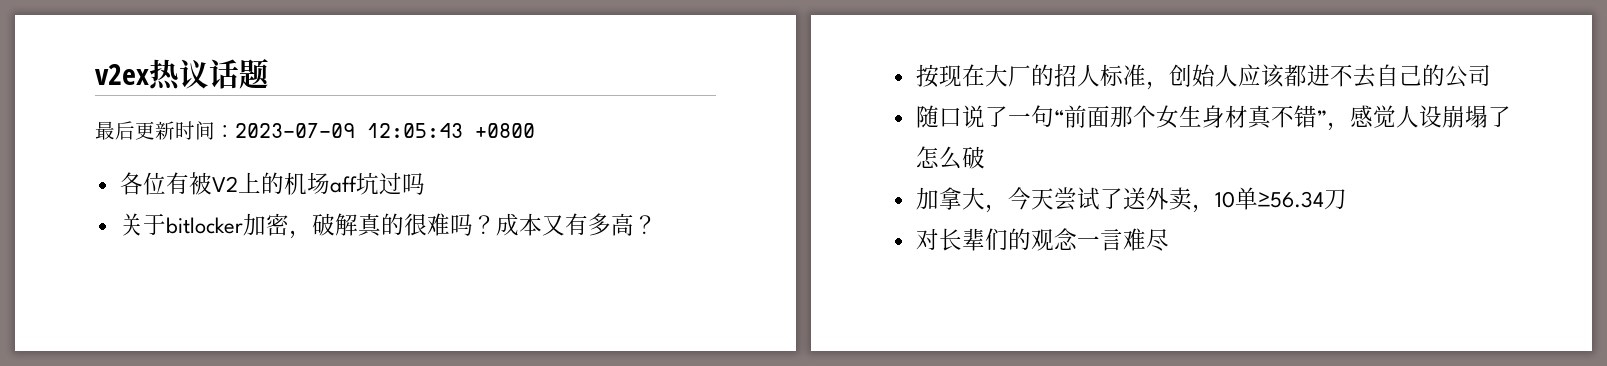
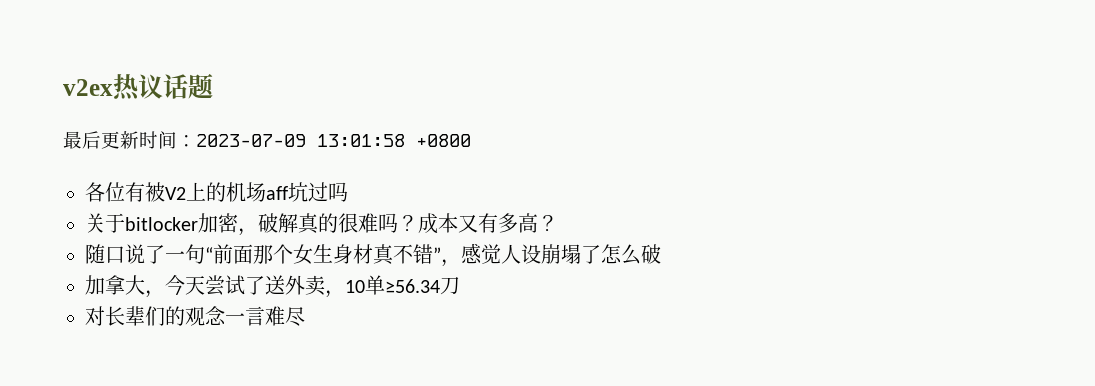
- 最后更新时间：2023-07-09 12:05:43 +0800
+ 最后更新时间：2023-07-09 13:01:58 +0800
- 按现在大厂的招人标准，创始人应该都进不去自己的公司

